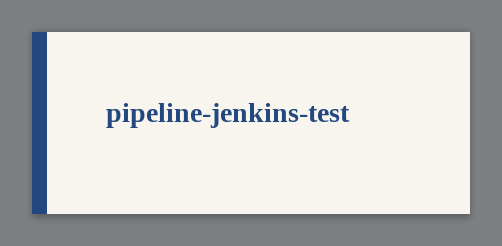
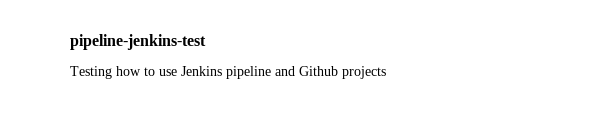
+ Testing how to use Jenkins pipeline and Github projects

